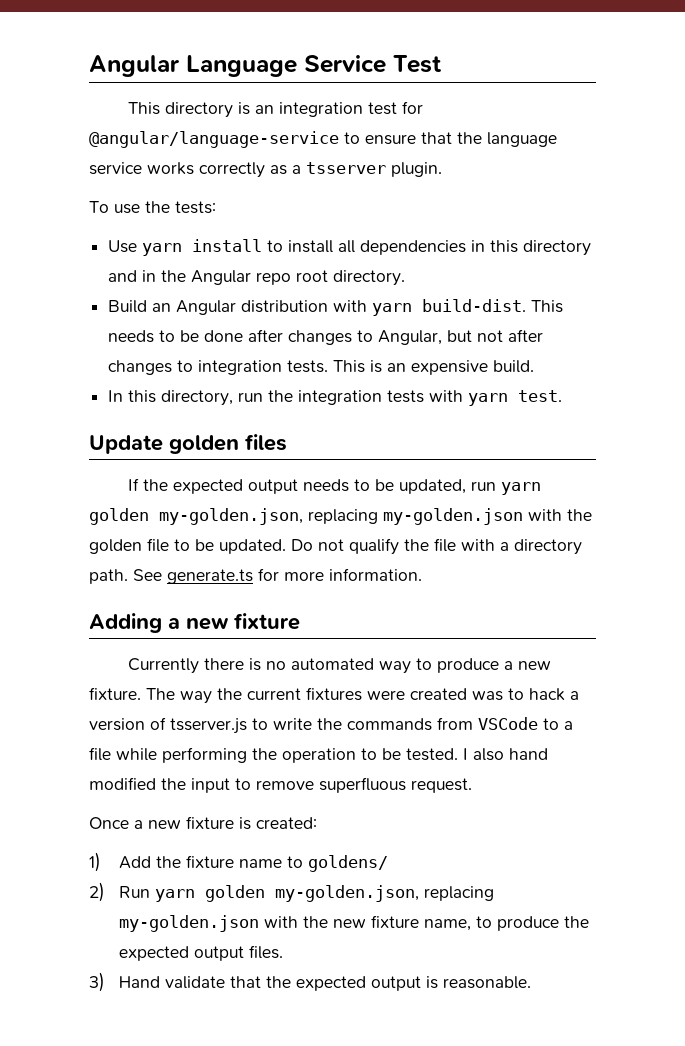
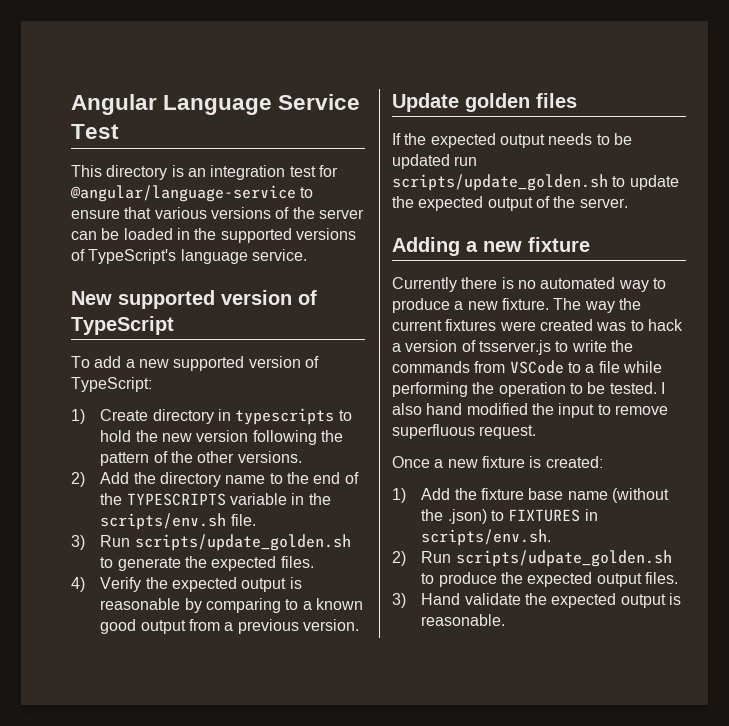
- This directory is an integration test for @angular/language-service to ensure that the language service works correctly as a tsserver plugin.
- To use the tests:
- Use yarn install to install all dependencies in this directory and in the Angular repo root directory.
- Build an Angular distribution with yarn build-dist. This needs to be done after changes to Angular, but not after changes to integration tests. This is an expensive build.
- In this directory, run the integration tests with yarn test.
+ This directory is an integration test for @angular/language-service to ensure that various versions of the server can be loaded in the supported versions of TypeScript's language service.
+ New supported version of TypeScript
+ To add a new supported version of TypeScript:
+ 1) Create directory in typescripts to hold the new version following the pattern of the other versions.
+ 2) Add the directory name to the end of the TYPESCRIPTS variable in the scripts/env.sh file.
+ 3) Run scripts/update_golden.sh to generate the expected files.
+ 4) Verify the expected output is reasonable by comparing to a known good output from a previous version.
- If the expected output needs to be updated, run yarn golden my-golden.json, replacing my-golden.json with the golden file to be updated. Do not qualify the file with a directory path. See generate.ts for more information.
+ If the expected output needs to be updated run scripts/update_golden.sh to update the expected output of the server.
- 1) Add the fixture name to goldens/
- 2) Run yarn golden my-golden.json, replacing my-golden.json with the new fixture name, to produce the expected output files.
+ 1) Add the fixture base name (without the .json) to FIXTURES in scripts/env.sh.
+ 2) Run scripts/udpate_golden.sh to produce the expected output files.
- 3) Hand validate that the expected output is reasonable.
+ 3) Hand validate the expected output is reasonable.

